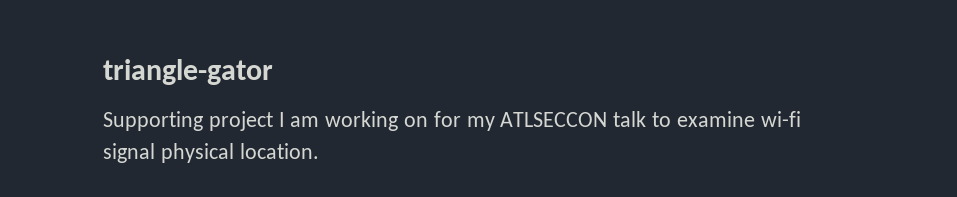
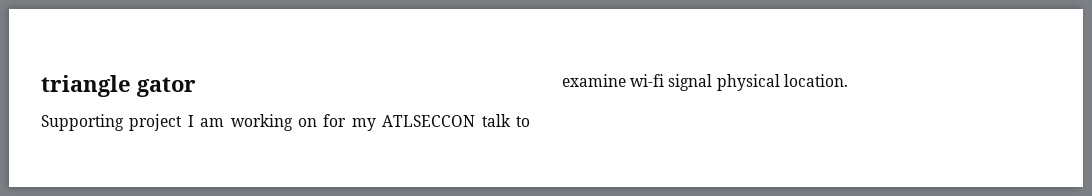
- triangle-gator
+ triangle gator

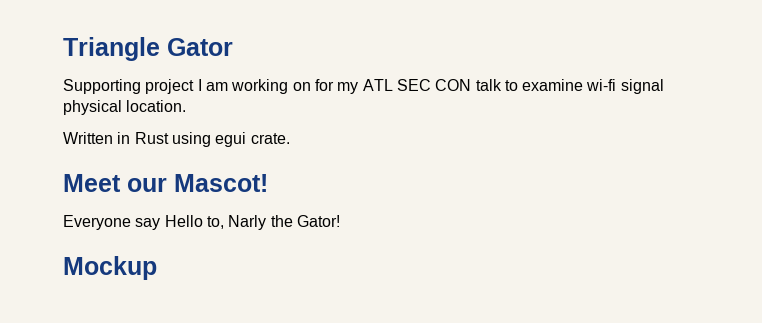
- triangle gator
+ Triangle Gator
- Supporting project I am working on for my ATLSECCON talk to examine wi-fi signal physical location.
+ Supporting project I am working on for my ATL SEC CON talk to examine wi-fi signal physical location.
+ Written in Rust using egui crate.
+ Meet our Mascot!
+ Everyone say Hello to, Narly the Gator!
+ Mockup

